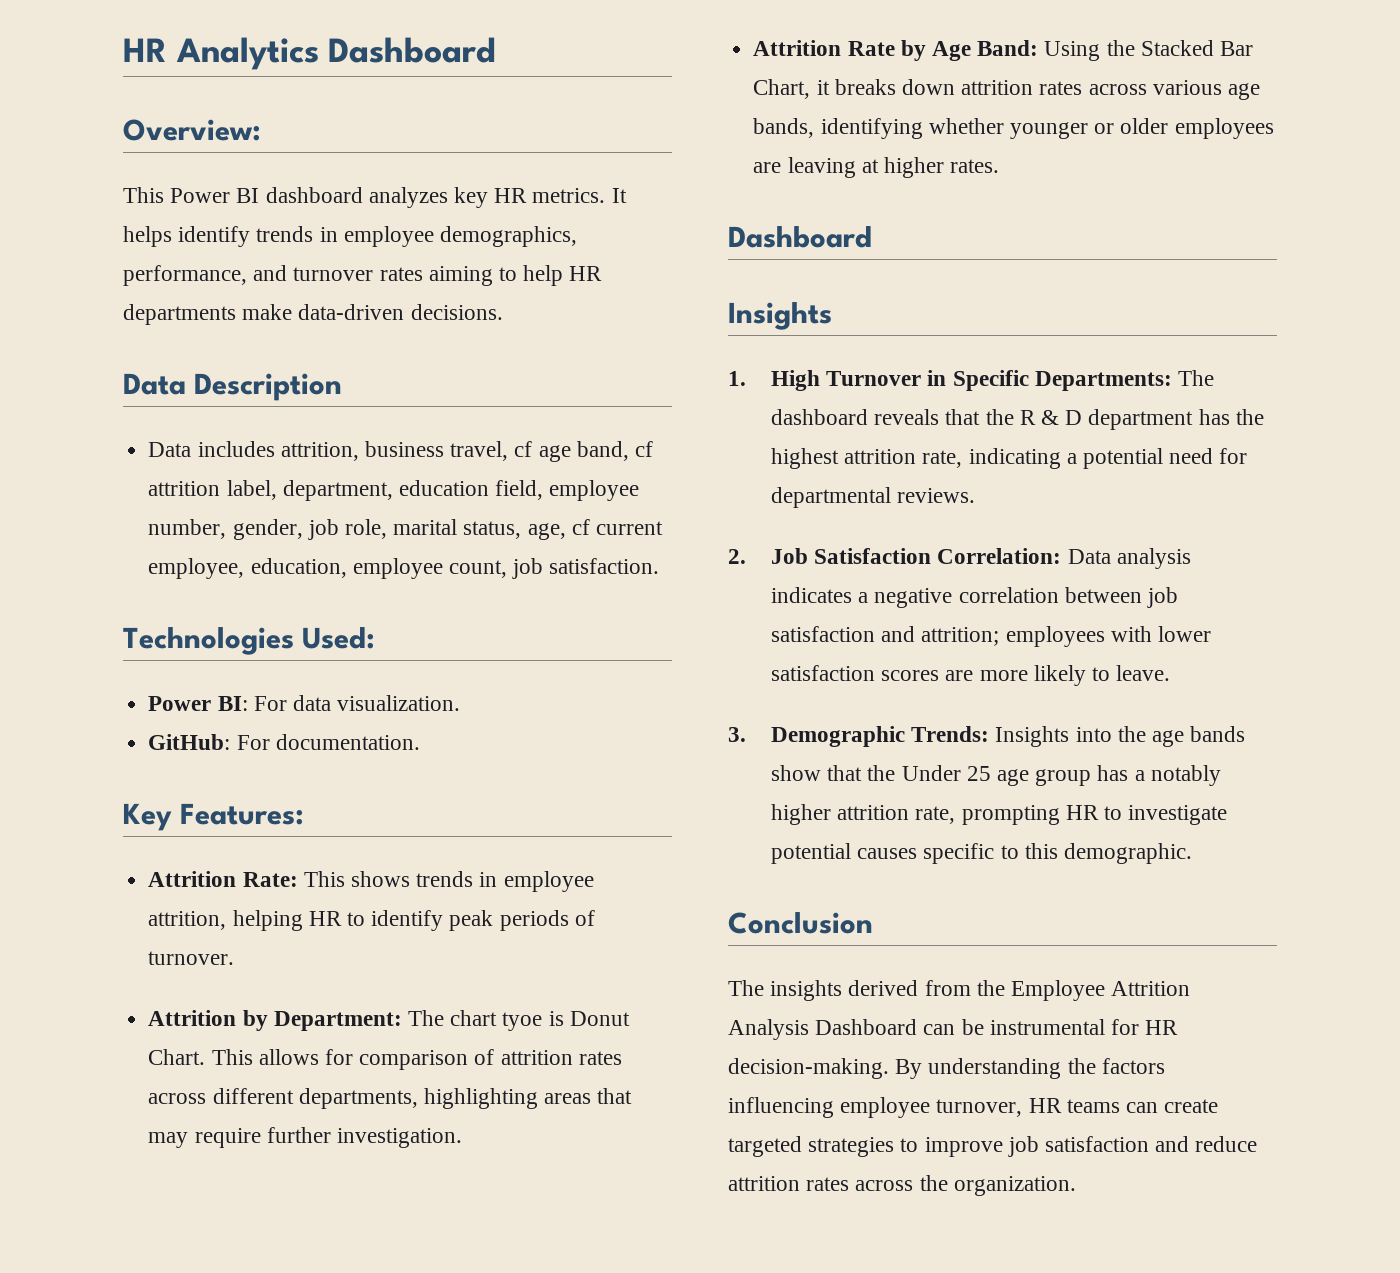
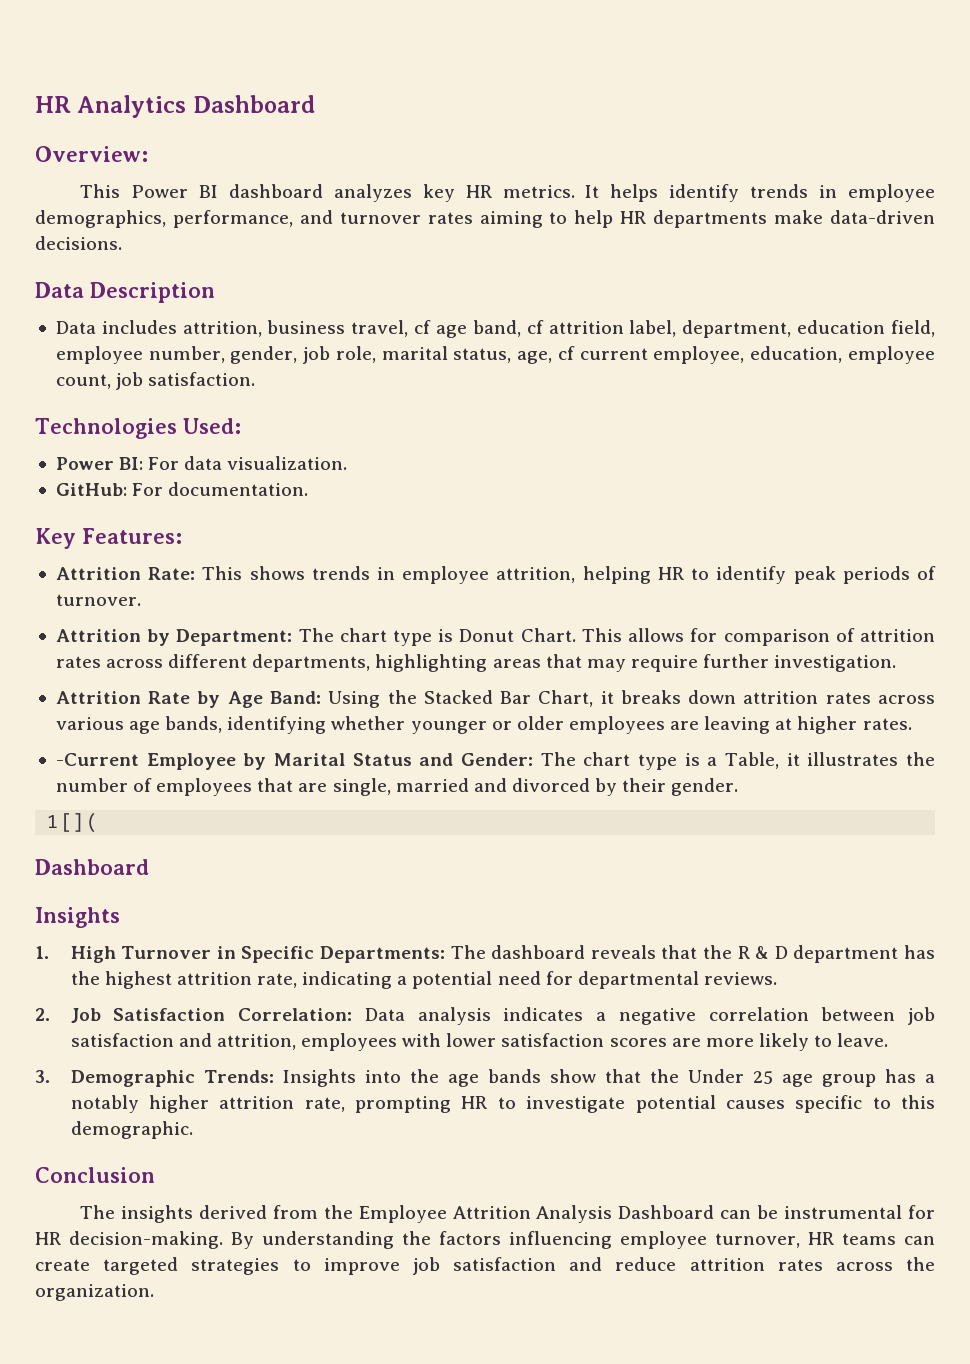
- Attrition by Department: The chart tyoe is Donut Chart.
+ Attrition by Department: The chart type is Donut Chart.
+ -Current Employee by Marital Status and Gender: The chart type is a Table, it illustrates the number of employees that are single, married and divorced by their gender.
+ 1[](
- 2. Job Satisfaction Correlation: Data analysis indicates a negative correlation between job satisfaction and attrition; employees with lower satisfaction scores are more likely to leave.
+ 2. Job Satisfaction Correlation: Data analysis indicates a negative correlation between job satisfaction and attrition, employees with lower satisfaction scores are more likely to leave.

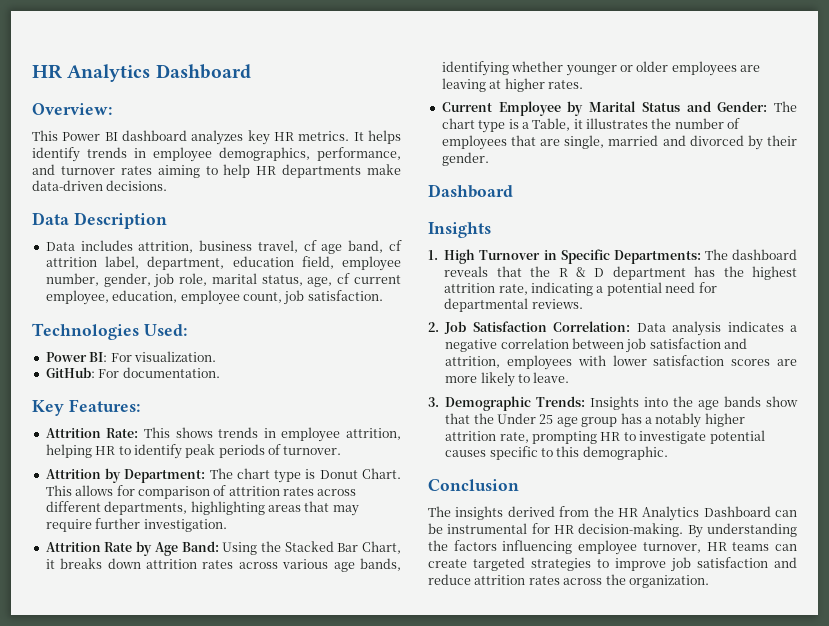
- Power BI: For data visualization.
+ Power BI: For visualization.
- -Current Employee by Marital Status and Gender: The chart type is a Table, it illustrates the number of employees that are single, married and divorced by their gender.
+ Current Employee by Marital Status and Gender: The chart type is a Table, it illustrates the number of employees that are single, married and divorced by their gender.
- 1[](
- The insights derived from the Employee Attrition Analysis Dashboard can be instrumental for HR decision-making.
+ The insights derived from the HR Analytics Dashboard can be instrumental for HR decision-making.

